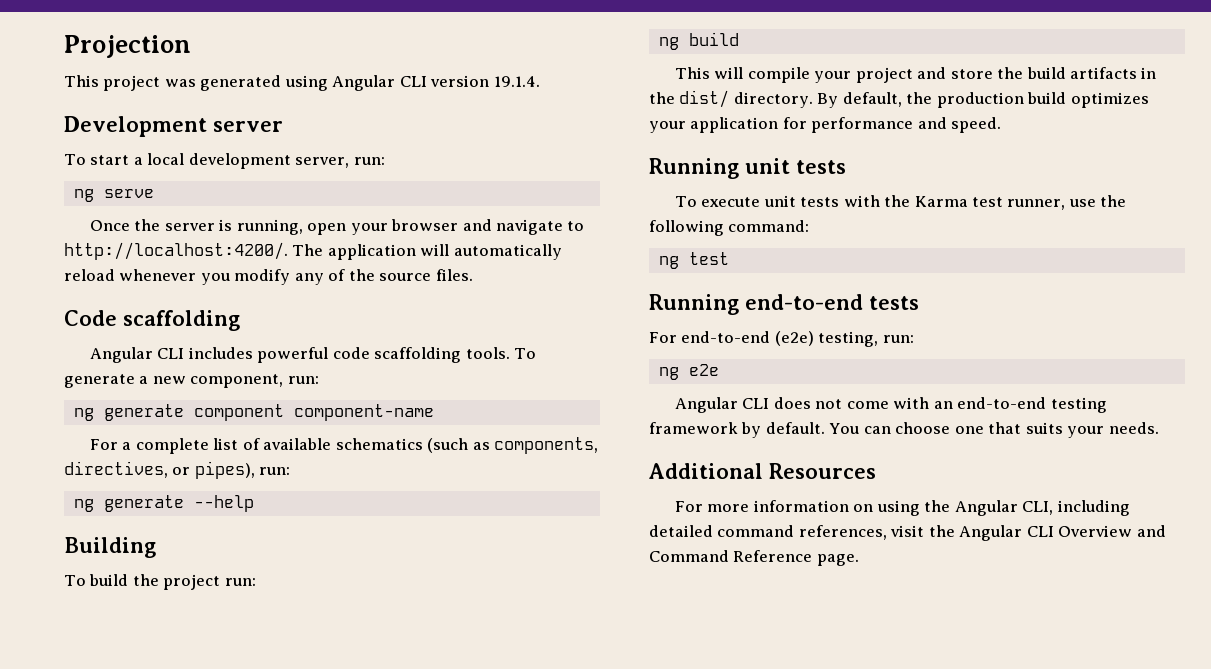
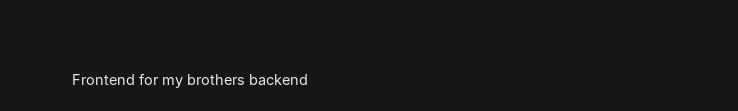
- Projection
- This project was generated using Angular CLI version 19.1.4.
- Development server
- To start a local development server, run:
- ng serve
- Once the server is running, open your browser and navigate to http://localhost:4200/. The application will automatically reload whenever you modify any of the source files.
- Code scaffolding
- Angular CLI includes powerful code scaffolding tools. To generate a new component, run:
- ng generate component component-name
- For a complete list of available schematics (such as components, directives, or pipes), run:
- ng generate --help
- Building
- To build the project run:
- ng build
- This will compile your project and store the build artifacts in the dist/ directory. By default, the production build optimizes your application for performance and speed.
- Running unit tests
- To execute unit tests with the Karma test runner, use the following command:
- ng test
- Running end-to-end tests
- For end-to-end (e2e) testing, run:
- ng e2e
- Angular CLI does not come with an end-to-end testing framework by default. You can choose one that suits your needs.
- Additional Resources
- For more information on using the Angular CLI, including detailed command references, visit the Angular CLI Overview and Command Reference page.
+ Frontend for my brothers backend

